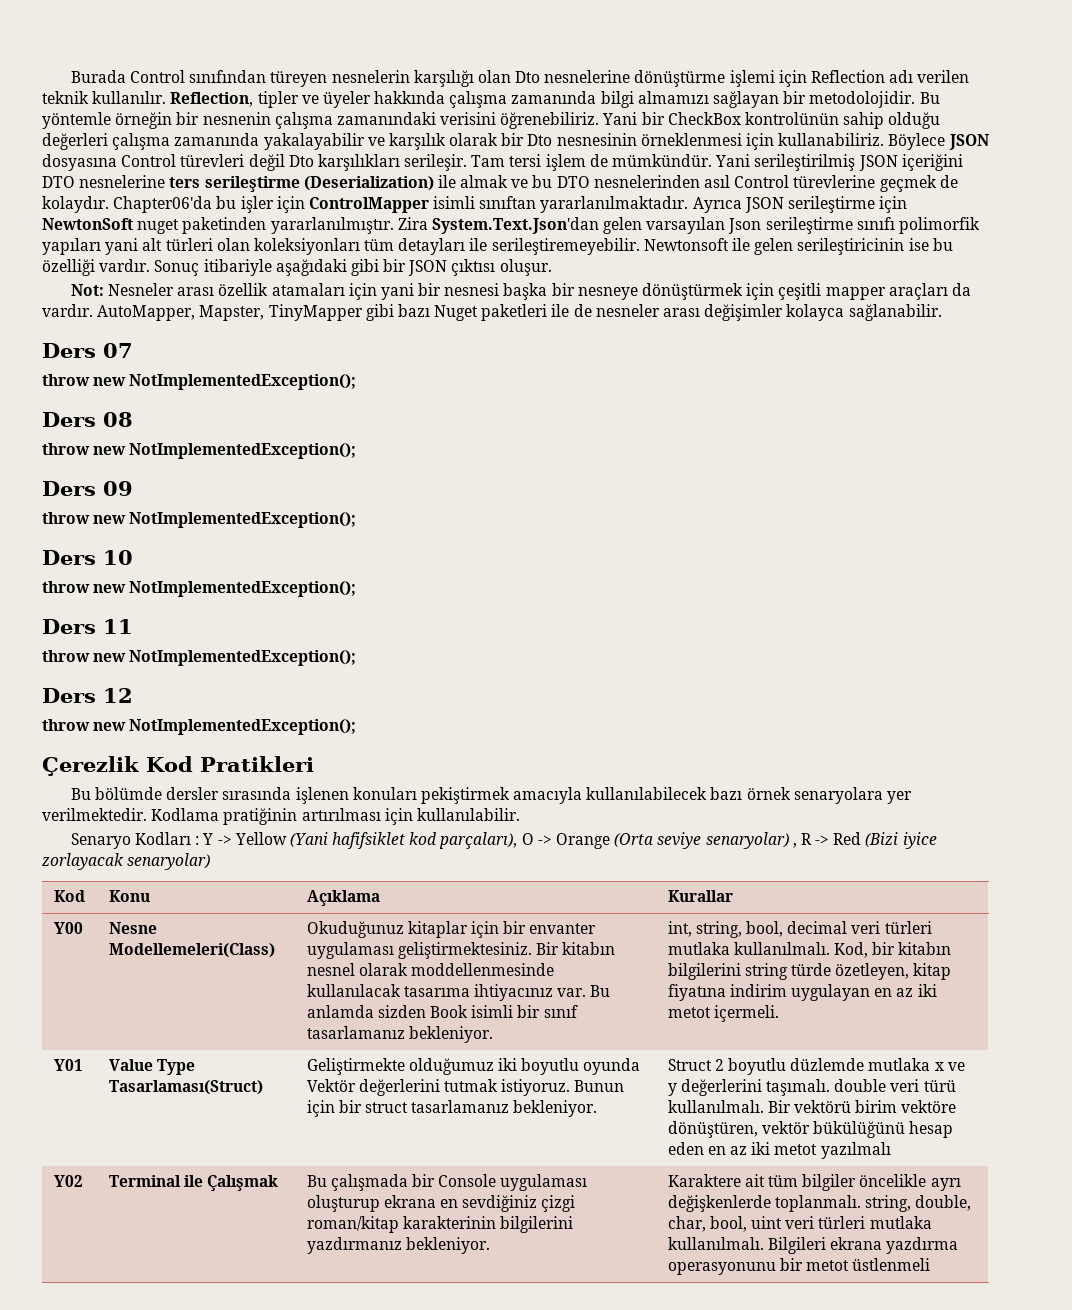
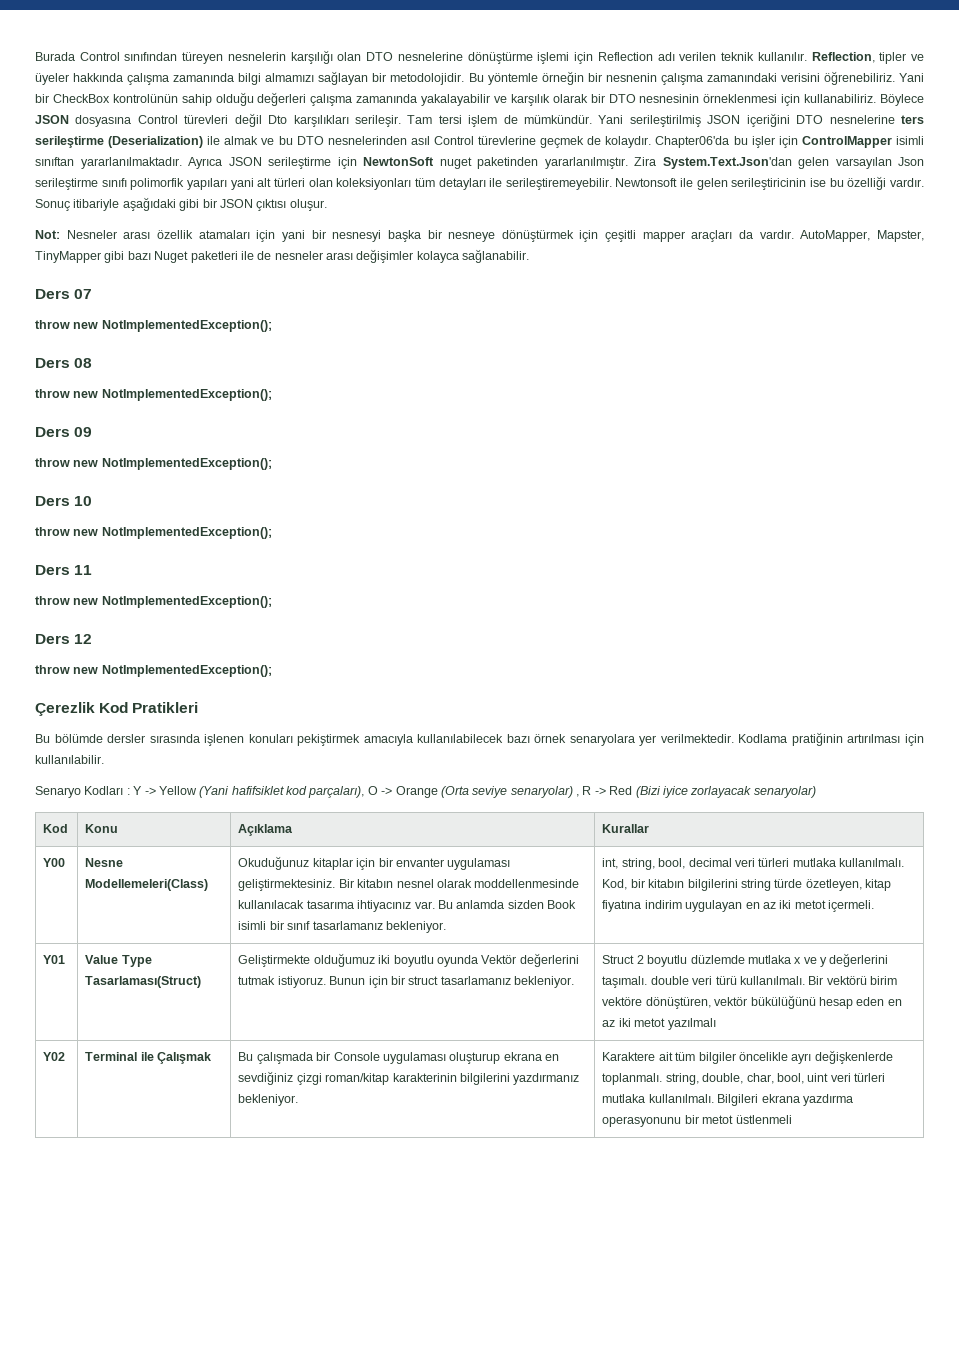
- Burada Control sınıfından türeyen nesnelerin karşılığı olan Dto nesnelerine dönüştürme işlemi için Reflection adı verilen teknik kullanılır.
+ Burada Control sınıfından türeyen nesnelerin karşılığı olan DTO nesnelerine dönüştürme işlemi için Reflection adı verilen teknik kullanılır.
- Yani bir CheckBox kontrolünün sahip olduğu değerleri çalışma zamanında yakalayabilir ve karşılık olarak bir Dto nesnesinin örneklenmesi için kullanabiliriz.
+ Yani bir CheckBox kontrolünün sahip olduğu değerleri çalışma zamanında yakalayabilir ve karşılık olarak bir DTO nesnesinin örneklenmesi için kullanabiliriz.
- Not: Nesneler arası özellik atamaları için yani bir nesnesi başka bir nesneye dönüştürmek için çeşitli mapper araçları da vardır.
+ Not: Nesneler arası özellik atamaları için yani bir nesnesyi başka bir nesneye dönüştürmek için çeşitli mapper araçları da vardır.

